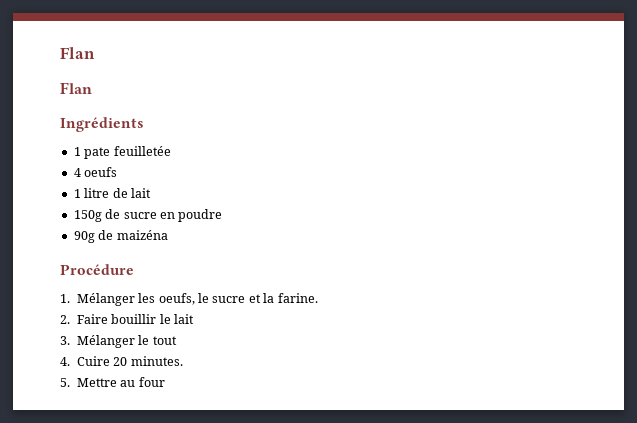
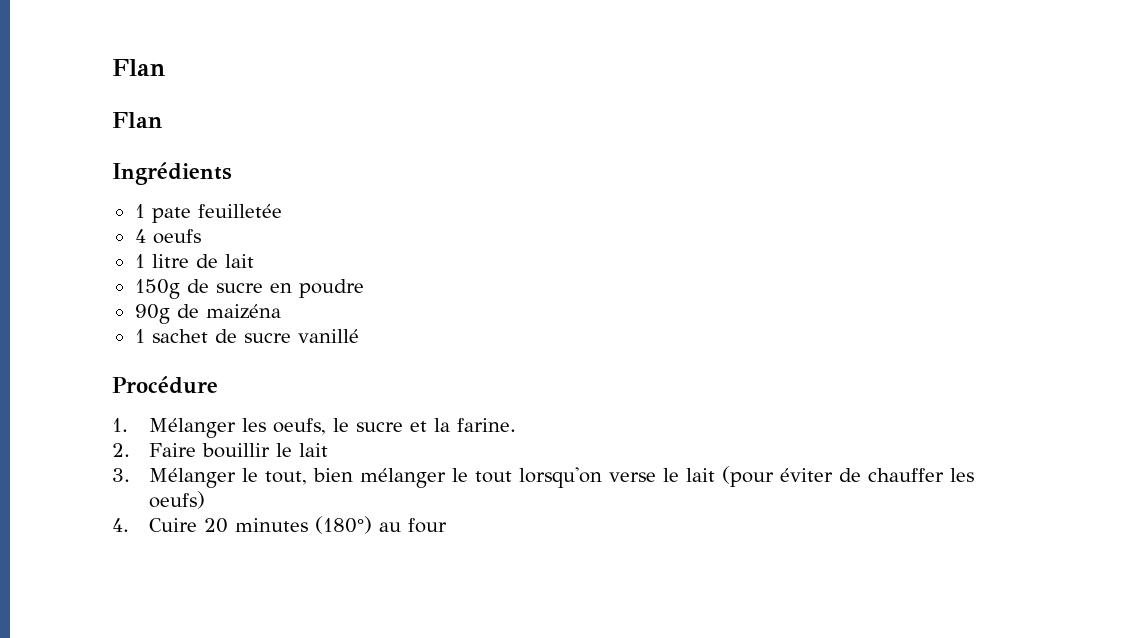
+ 1 sachet de sucre vanillé
- 3. Mélanger le tout
+ 3. Mélanger le tout, bien mélanger le tout lorsqu'on verse le lait (pour éviter de chauffer les oeufs)
- 4. Cuire 20 minutes.
- 5. Mettre au four
+ 4. Cuire 20 minutes (180°) au four

